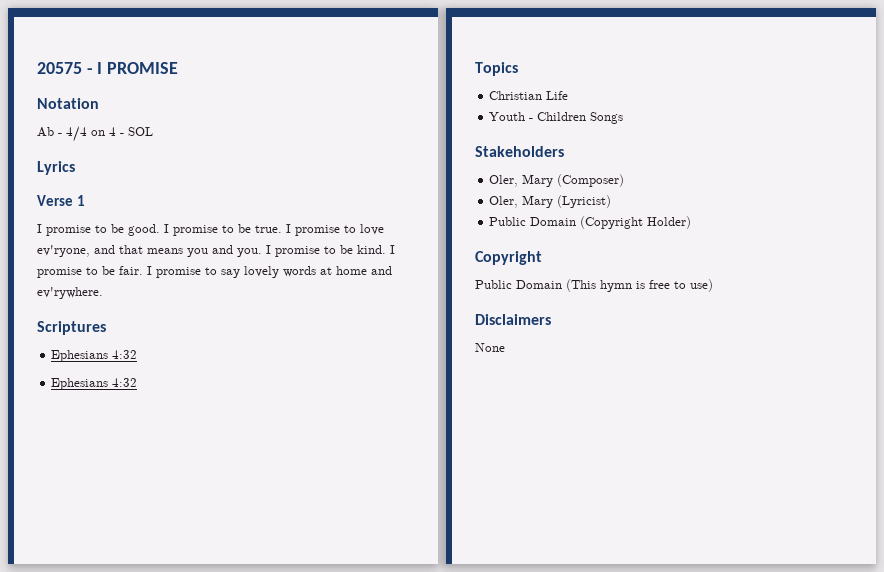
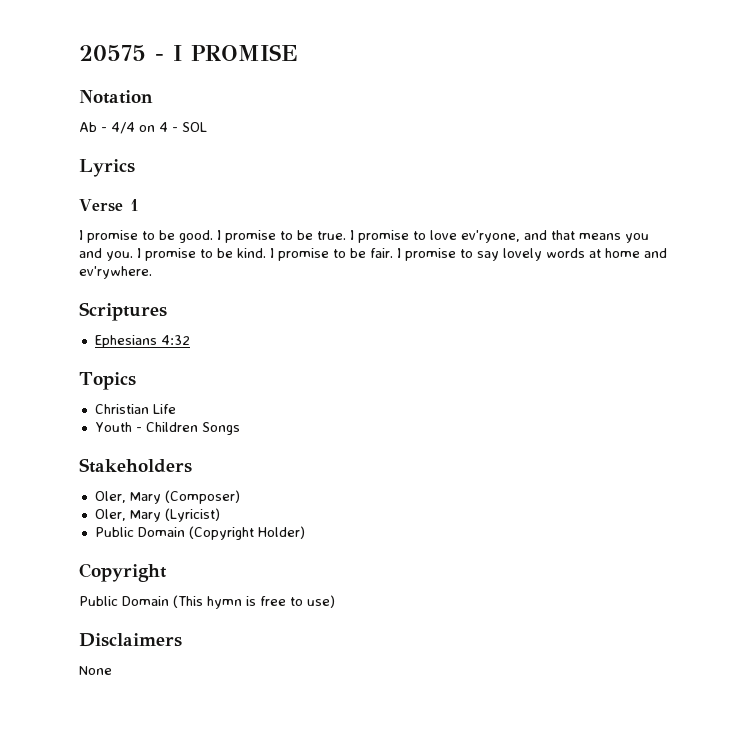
  Scriptures
- Ephesians 4:32

